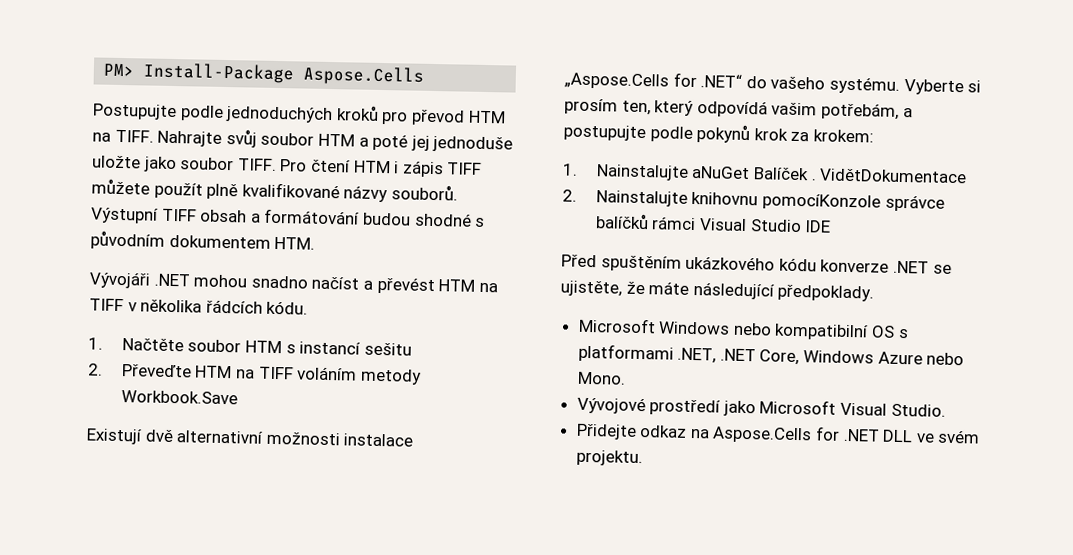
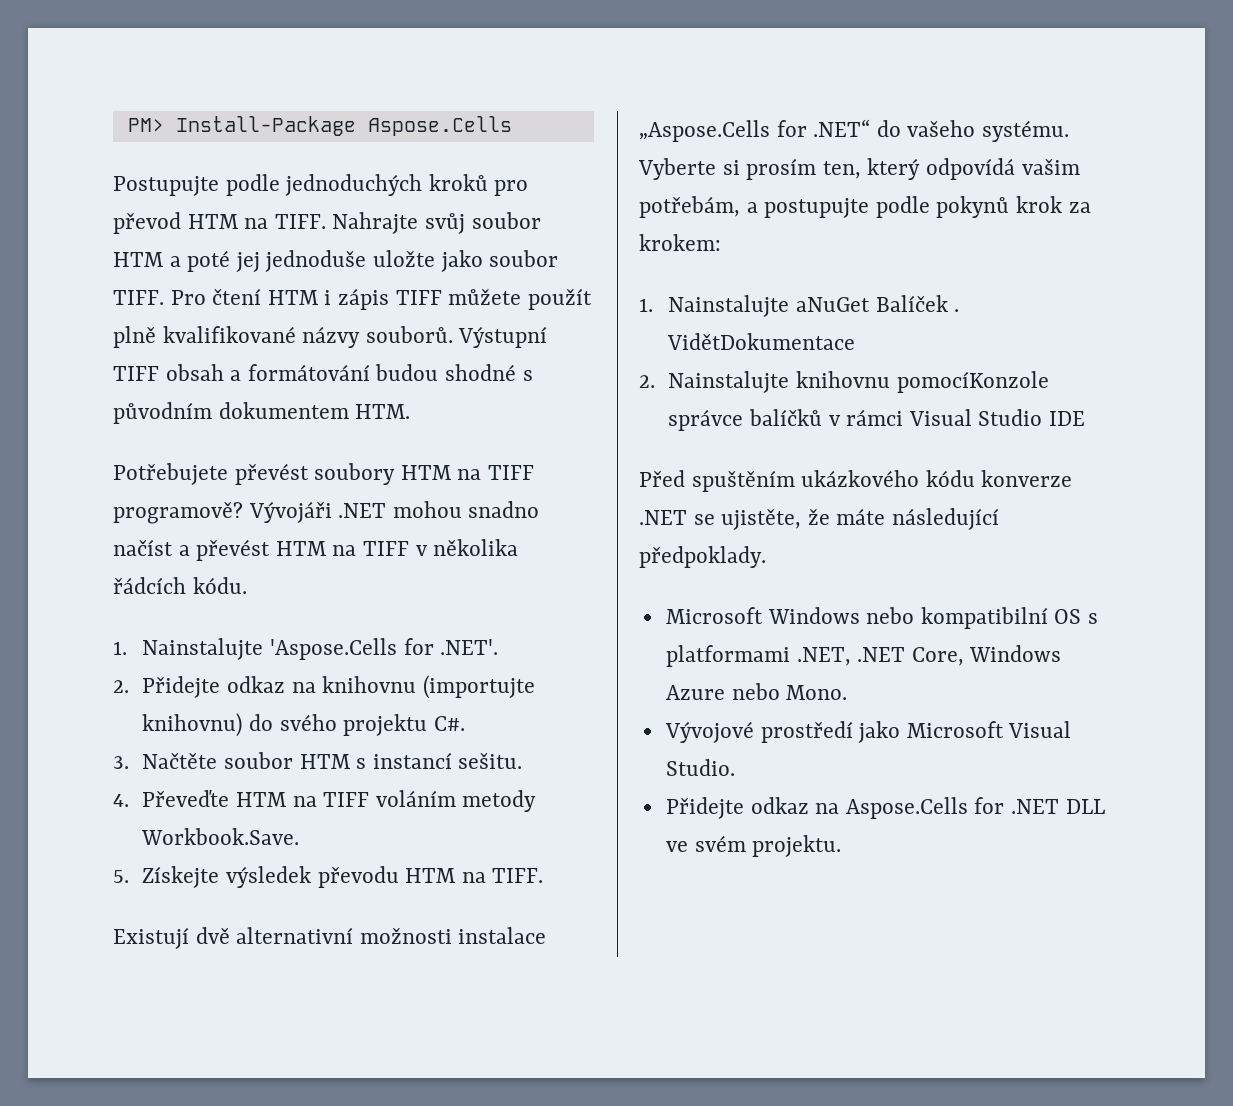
+ Potřebujete převést soubory HTM na TIFF programově?
- 1. Načtěte soubor HTM s instancí sešitu
- 2. Převeďte HTM na TIFF voláním metody Workbook.Save
+ 1. Nainstalujte 'Aspose.Cells for .NET'.
+ 2. Přidejte odkaz na knihovnu (importujte knihovnu) do svého projektu C#.
+ 3. Načtěte soubor HTM s instancí sešitu.
+ 4. Převeďte HTM na TIFF voláním metody Workbook.Save.
+ 5. Získejte výsledek převodu HTM na TIFF.
- 2. Nainstalujte knihovnu pomocíKonzole správce balíčků rámci Visual Studio IDE
+ 2. Nainstalujte knihovnu pomocíKonzole správce balíčků v rámci Visual Studio IDE

